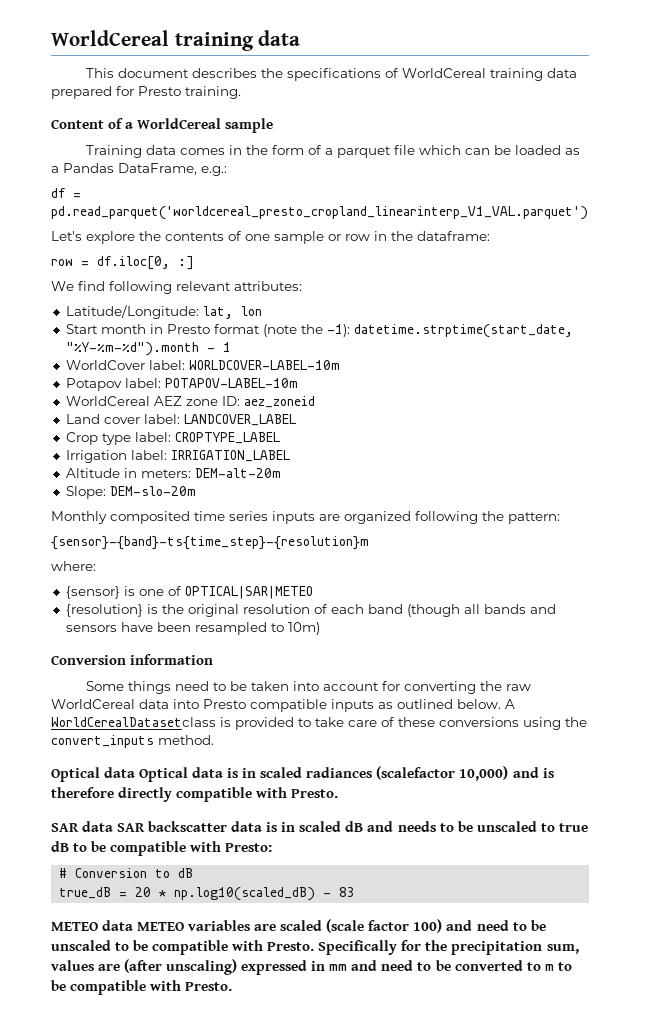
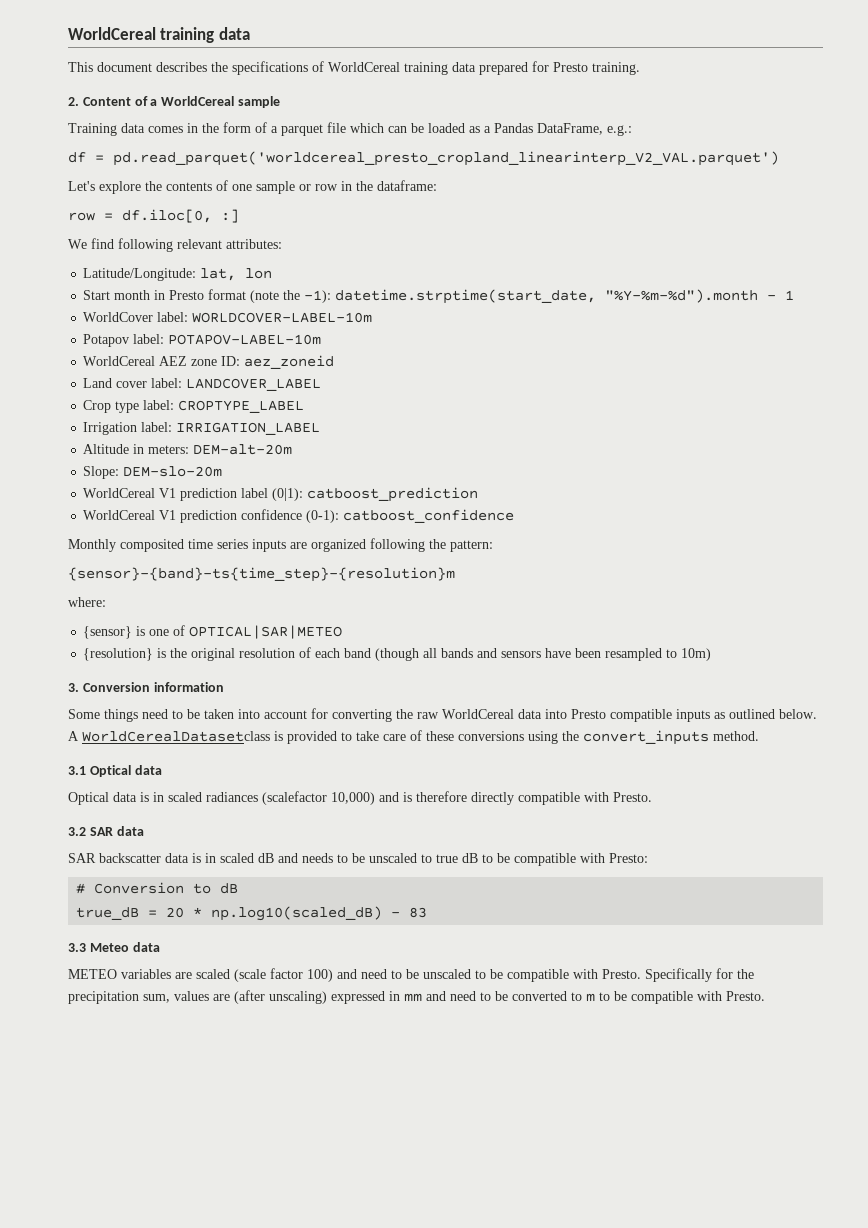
- Content of a WorldCereal sample
+ 2. Content of a WorldCereal sample
- df = pd.read_parquet('worldcereal_presto_cropland_linearinterp_V1_VAL.parquet')
+ df = pd.read_parquet('worldcereal_presto_cropland_linearinterp_V2_VAL.parquet')
+ WorldCereal V1 prediction label (0|1): catboost_prediction
+ WorldCereal V1 prediction confidence (0-1): catboost_confidence
- Conversion information
+ 3. Conversion information
- Optical data Optical data is in scaled radiances (scalefactor 10,000) and is therefore directly compatible with Presto.
+ 3.1 Optical data
+ Optical data is in scaled radiances (scalefactor 10,000) and is therefore directly compatible with Presto.
- SAR data SAR backscatter data is in scaled dB and needs to be unscaled to true dB to be compatible with Presto:
+ 3.2 SAR data
+ SAR backscatter data is in scaled dB and needs to be unscaled to true dB to be compatible with Presto:
- METEO data METEO variables are scaled (scale factor 100) and need to be unscaled to be compatible with Presto.
+ 3.3 Meteo data
+ METEO variables are scaled (scale factor 100) and need to be unscaled to be compatible with Presto.

